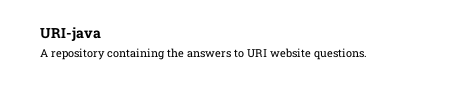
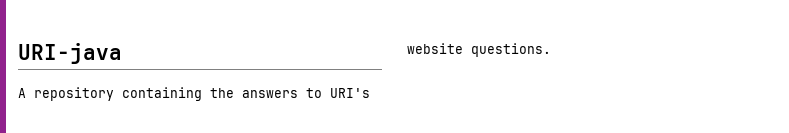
- A repository containing the answers to URI website questions.
+ A repository containing the answers to URI's website questions.

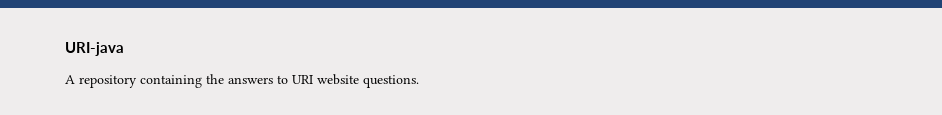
- A repository containing the answers to URI's website questions.
+ A repository containing the answers to URI website questions.

